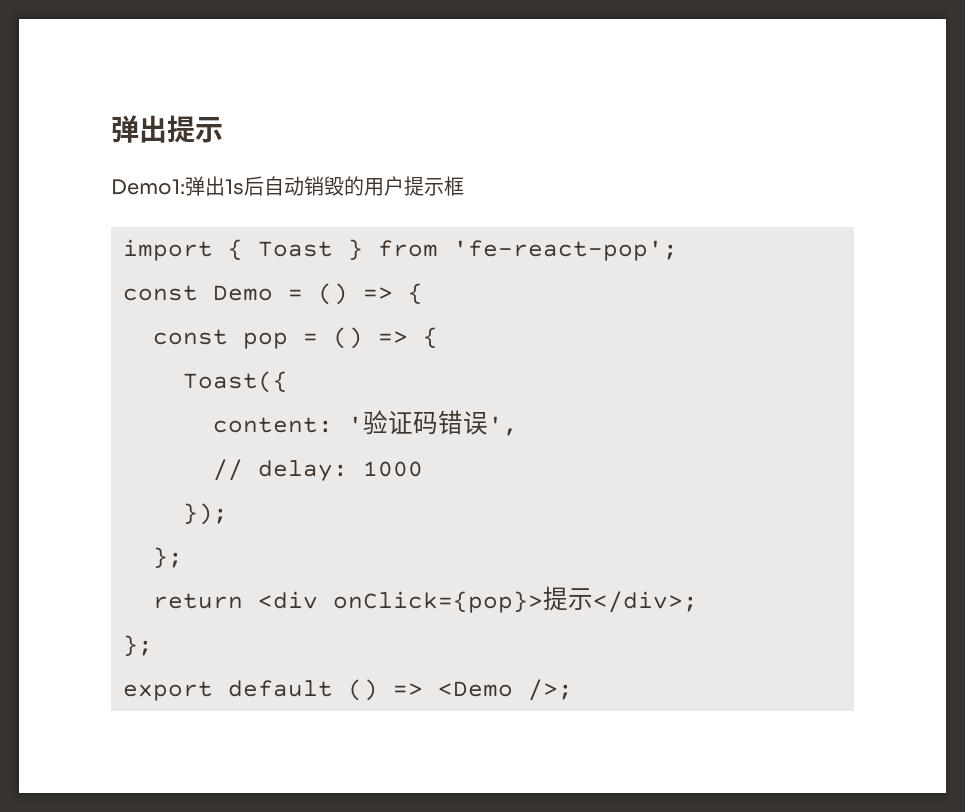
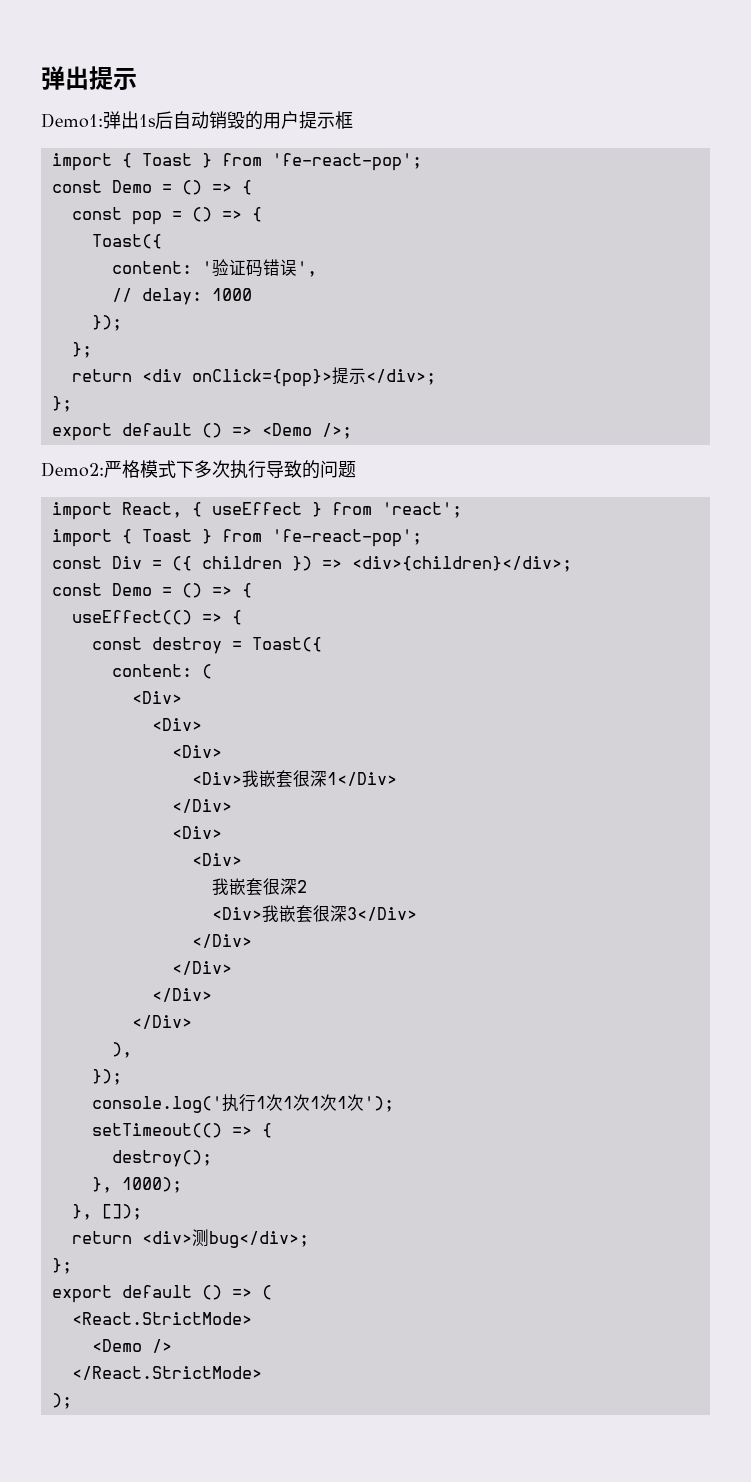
+ Demo2:严格模式下多次执行导致的问题
+ import React, { useEffect } from 'react';
+ import { Toast } from 'fe-react-pop';
+ const Div = ({ children }) => <div>{children}</div>;
+ const Demo = () => {
+ useEffect(() => {
+ const destroy = Toast({
+ content: (
+ <Div>
+ <Div>
+ <Div>
+ <Div>我嵌套很深1</Div>
+ </Div>
+ <Div>
+ <Div>
+ 我嵌套很深2
+ <Div>我嵌套很深3</Div>
+ </Div>
+ </Div>
+ </Div>
+ </Div>
+ ),
+ });
+ console.log('执行1次1次1次1次');
+ setTimeout(() => {
+ destroy();
+ }, 1000);
+ }, []);
+ return <div>测bug</div>;
+ };
+ export default () => (
+ <React.StrictMode>
+ <Demo />
+ </React.StrictMode>
+ );

